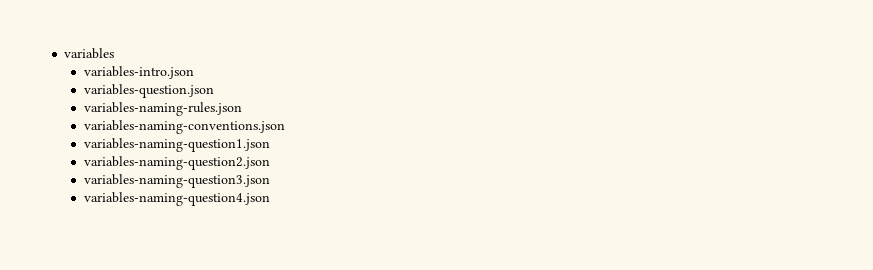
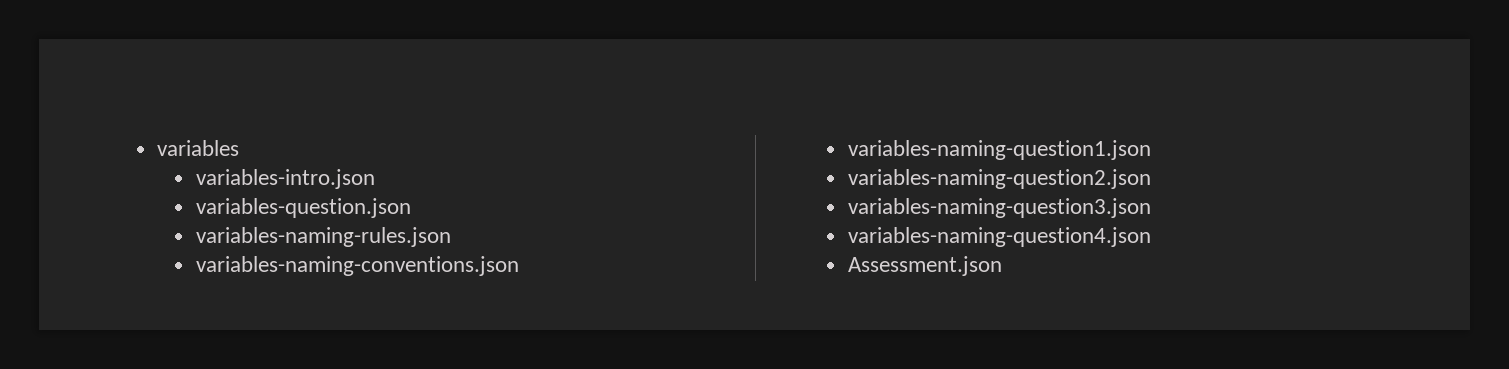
+ Assessment.json

